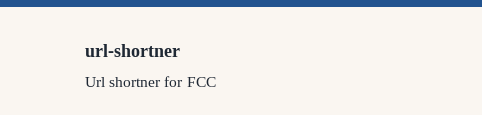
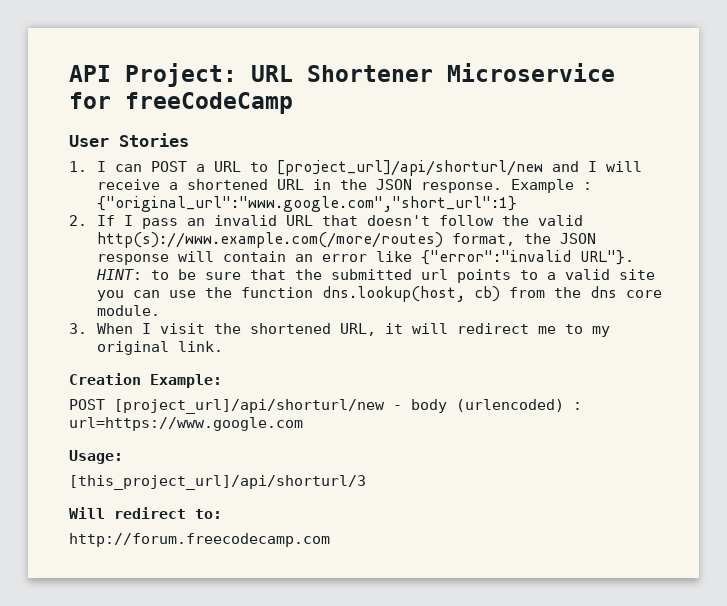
- url-shortner
- Url shortner for FCC
+ API Project: URL Shortener Microservice for freeCodeCamp
+ User Stories
+ 1. I can POST a URL to [project_url]/api/shorturl/new and I will receive a shortened URL in the JSON response. Example : {"original_url":"www.google.com","short_url":1}
+ 2. If I pass an invalid URL that doesn't follow the valid http(s)://www.example.com(/more/routes) format, the JSON response will contain an error like {"error":"invalid URL"}. HINT: to be sure that the submitted url points to a valid site you can use the function dns.lookup(host, cb) from the dns core module.
+ 3. When I visit the shortened URL, it will redirect me to my original link.
+ Creation Example:
+ POST [project_url]/api/shorturl/new - body (urlencoded) : url=https://www.google.com
+ Usage:
+ [this_project_url]/api/shorturl/3
+ Will redirect to:
+ http://forum.freecodecamp.com

